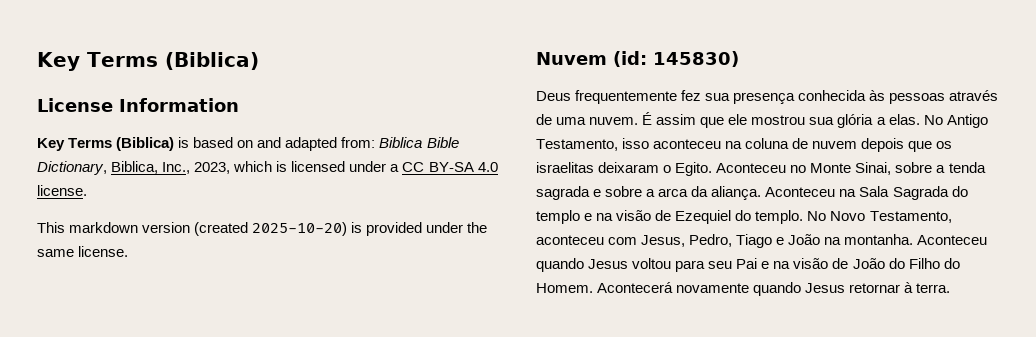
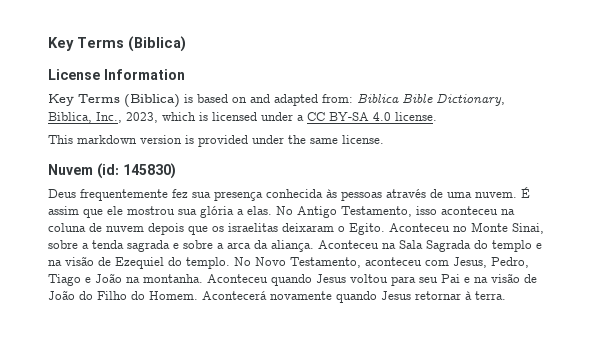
- This markdown version (created 2025-10-20) is provided under the same license.
+ This markdown version is provided under the same license.

